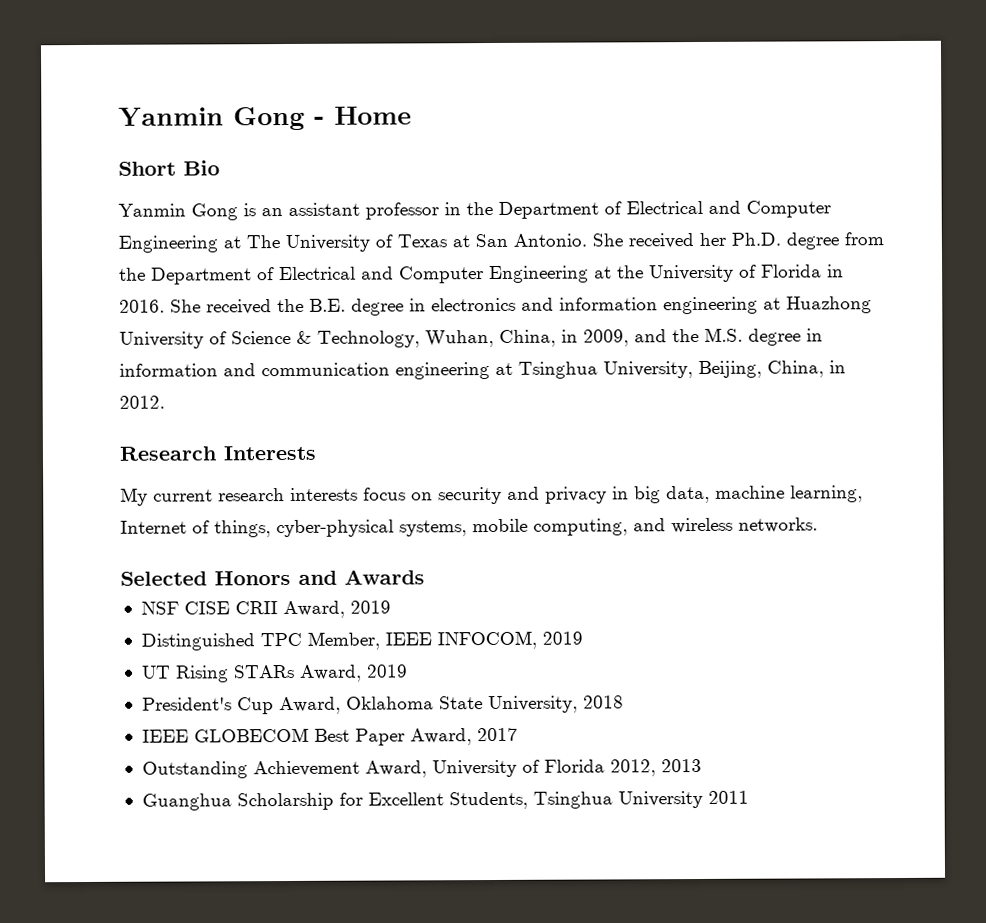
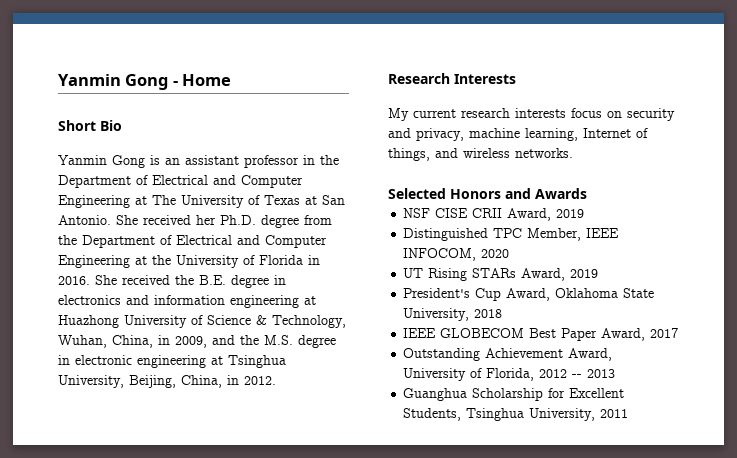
- She received the B.E. degree in electronics and information engineering at Huazhong University of Science & Technology, Wuhan, China, in 2009, and the M.S. degree in information and communication engineering at Tsinghua University, Beijing, China, in 2012.
+ She received the B.E. degree in electronics and information engineering at Huazhong University of Science & Technology, Wuhan, China, in 2009, and the M.S. degree in electronic engineering at Tsinghua University, Beijing, China, in 2012.
- My current research interests focus on security and privacy in big data, machine learning, Internet of things, cyber-physical systems, mobile computing, and wireless networks.
+ My current research interests focus on security and privacy, machine learning, Internet of things, and wireless networks.
- Distinguished TPC Member, IEEE INFOCOM, 2019
+ Distinguished TPC Member, IEEE INFOCOM, 2020
- Outstanding Achievement Award, University of Florida 2012, 2013
+ Outstanding Achievement Award, University of Florida, 2012 -- 2013
- Guanghua Scholarship for Excellent Students, Tsinghua University 2011
+ Guanghua Scholarship for Excellent Students, Tsinghua University, 2011

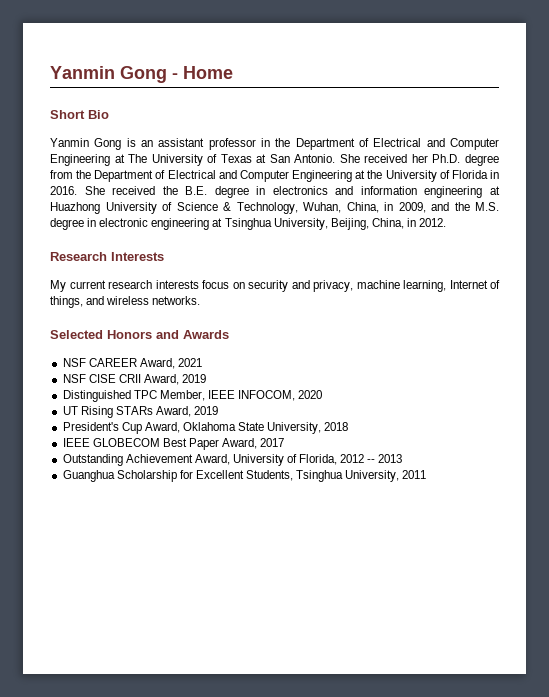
+ NSF CAREER Award, 2021

